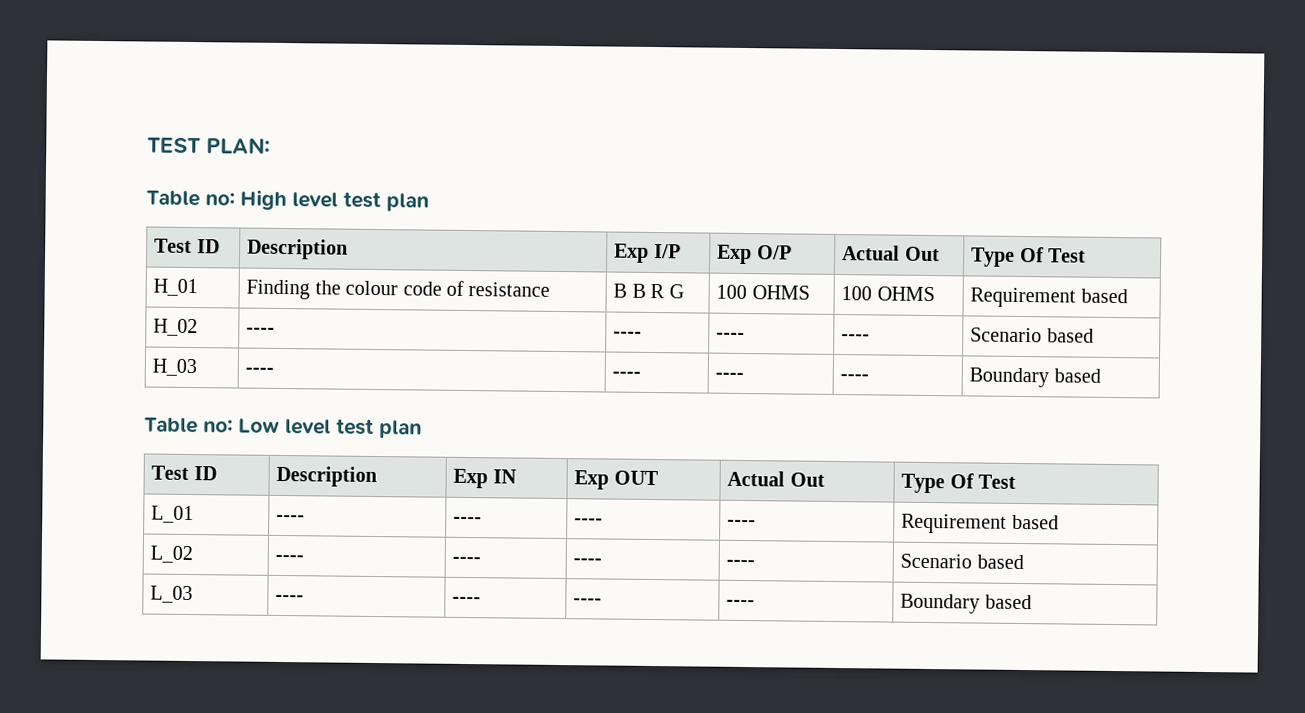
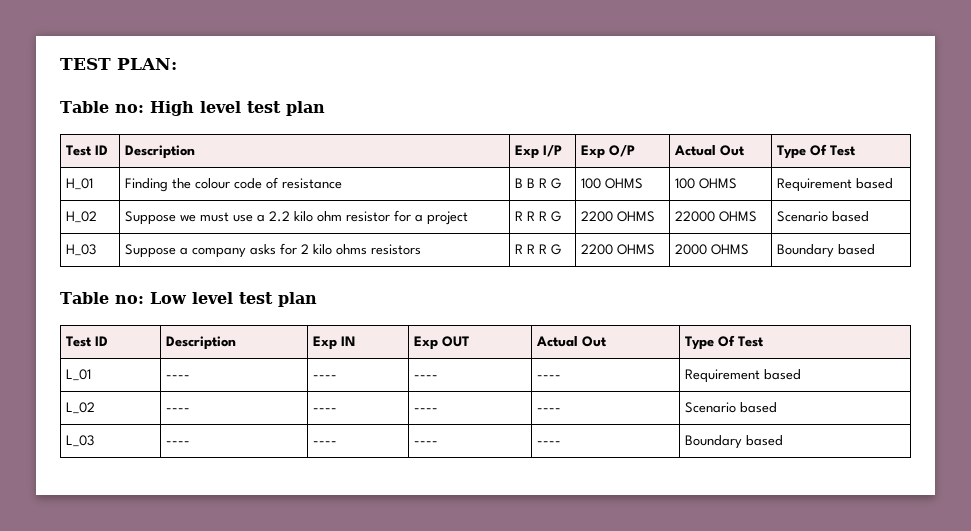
- H_02 | ---- | ---- | ---- | ---- | Scenario based
- H_03 | ---- | ---- | ---- | ---- | Boundary based
+ H_02 | Suppose we must use a 2.2 kilo ohm resistor for a project | R R R G | 2200 OHMS | 22000 OHMS | Scenario based
+ H_03 | Suppose a company asks for 2 kilo ohms resistors | R R R G | 2200 OHMS | 2000 OHMS | Boundary based

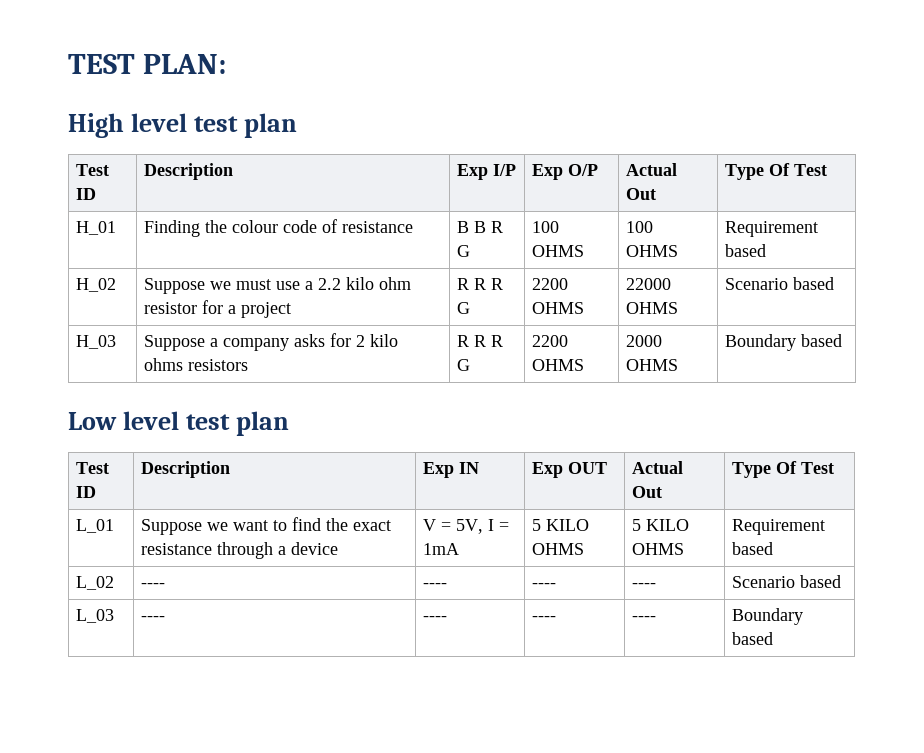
- Table no: High level test plan
+ High level test plan
- Table no: Low level test plan
+ Low level test plan
- L_01 | ---- | ---- | ---- | ---- | Requirement based
+ L_01 | Suppose we want to find the exact resistance through a device | V = 5V, I = 1mA | 5 KILO OHMS | 5 KILO OHMS | Requirement based

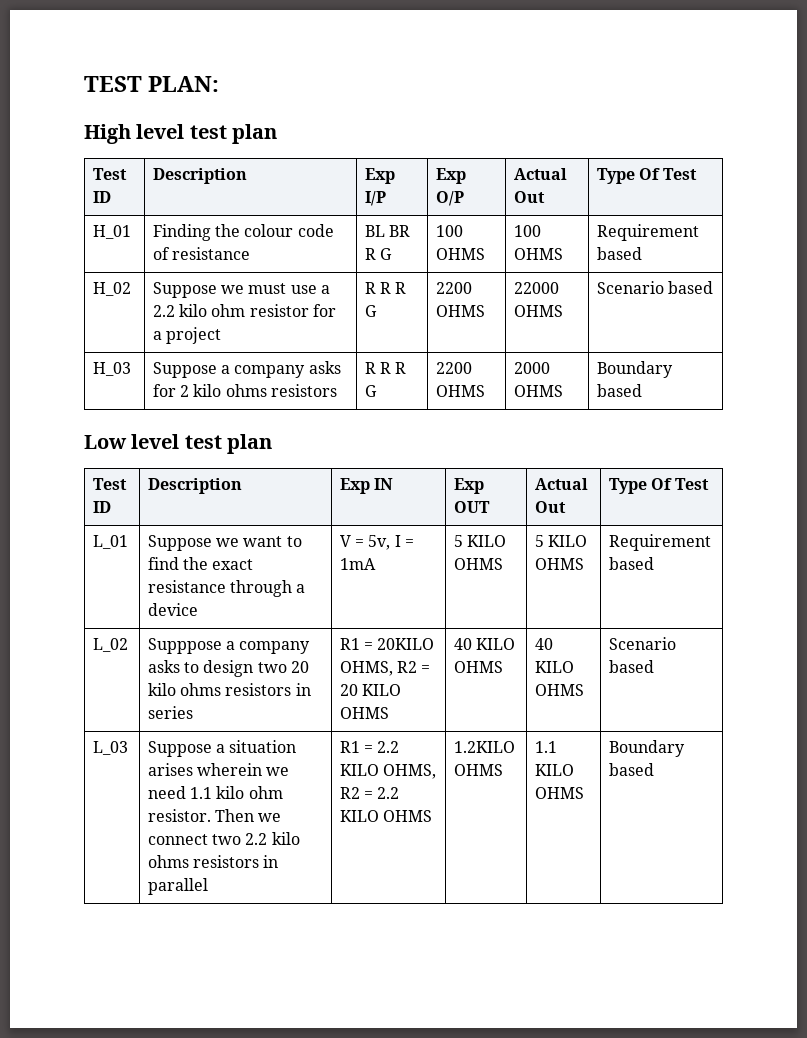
- H_01 | Finding the colour code of resistance | B B R G | 100 OHMS | 100 OHMS | Requirement based
+ H_01 | Finding the colour code of resistance | BL BR R G | 100 OHMS | 100 OHMS | Requirement based
- L_01 | Suppose we want to find the exact resistance through a device | V = 5V, I = 1mA | 5 KILO OHMS | 5 KILO OHMS | Requirement based
+ L_01 | Suppose we want to find the exact resistance through a device | V = 5v, I = 1mA | 5 KILO OHMS | 5 KILO OHMS | Requirement based
- L_02 | ---- | ---- | ---- | ---- | Scenario based
- L_03 | ---- | ---- | ---- | ---- | Boundary based
+ L_02 | Supppose a company asks to design two 20 kilo ohms resistors in series | R1 = 20KILO OHMS, R2 = 20 KILO OHMS | 40 KILO OHMS | 40 KILO OHMS | Scenario based
+ L_03 | Suppose a situation arises wherein we need 1.1 kilo ohm resistor. Then we connect two 2.2 kilo ohms resistors in parallel | R1 = 2.2 KILO OHMS, R2 = 2.2 KILO OHMS | 1.2KILO OHMS | 1.1 KILO OHMS | Boundary based

